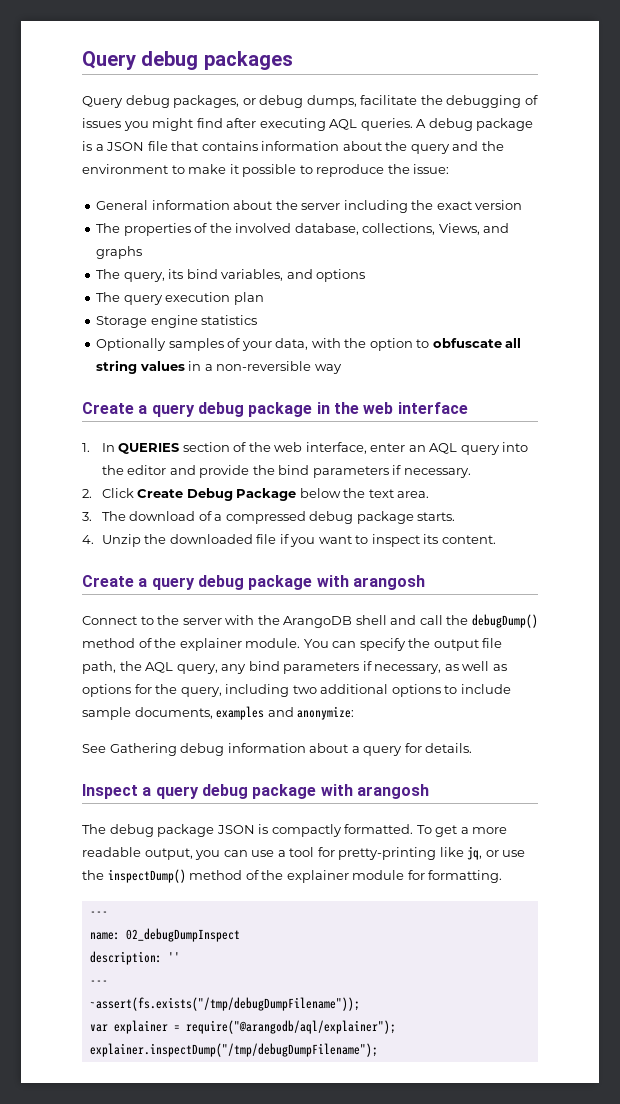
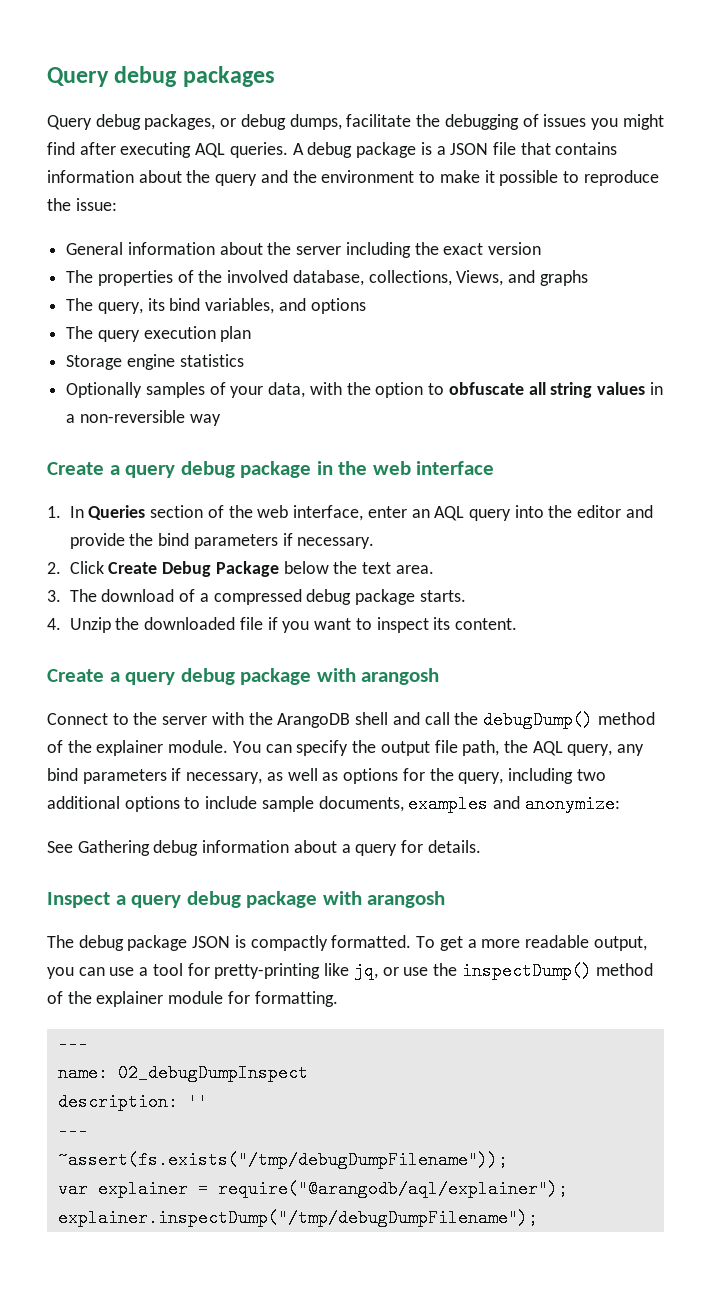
- 1. In QUERIES section of the web interface, enter an AQL query into the editor and provide the bind parameters if necessary.
+ 1. In Queries section of the web interface, enter an AQL query into the editor and provide the bind parameters if necessary.

